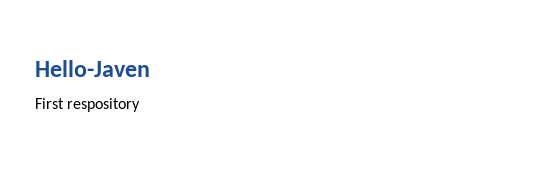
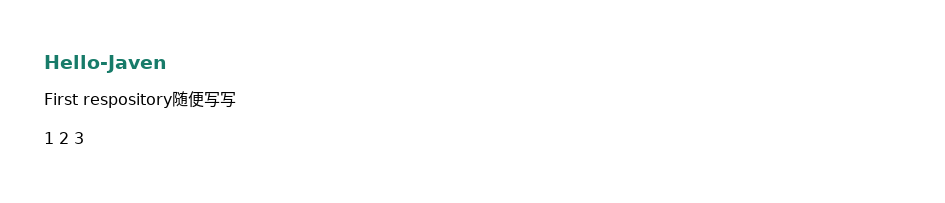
- First respository
+ First respository随便写写
+ 1 2 3

